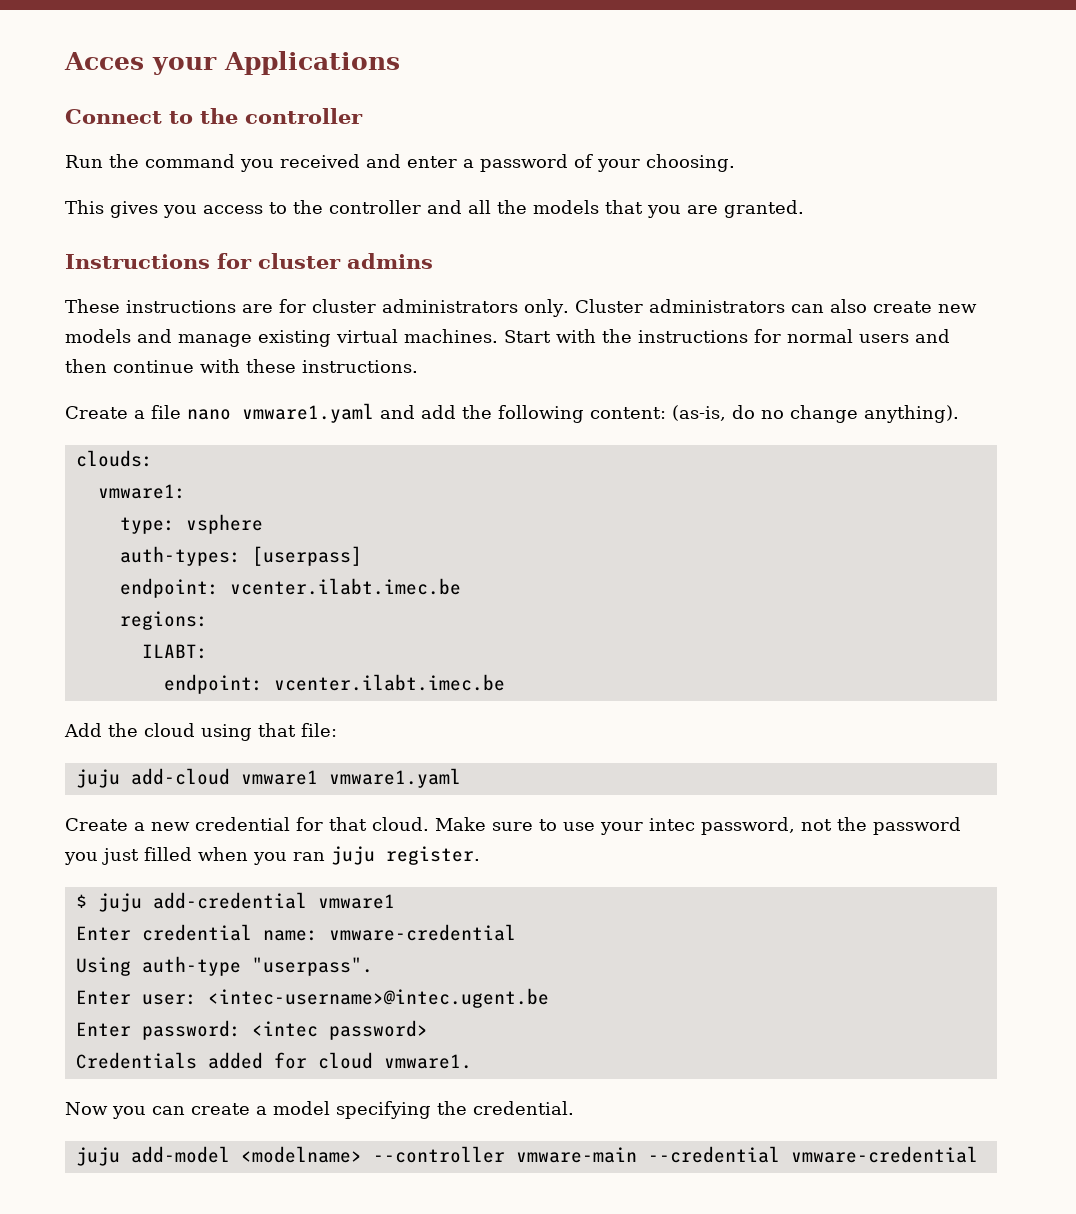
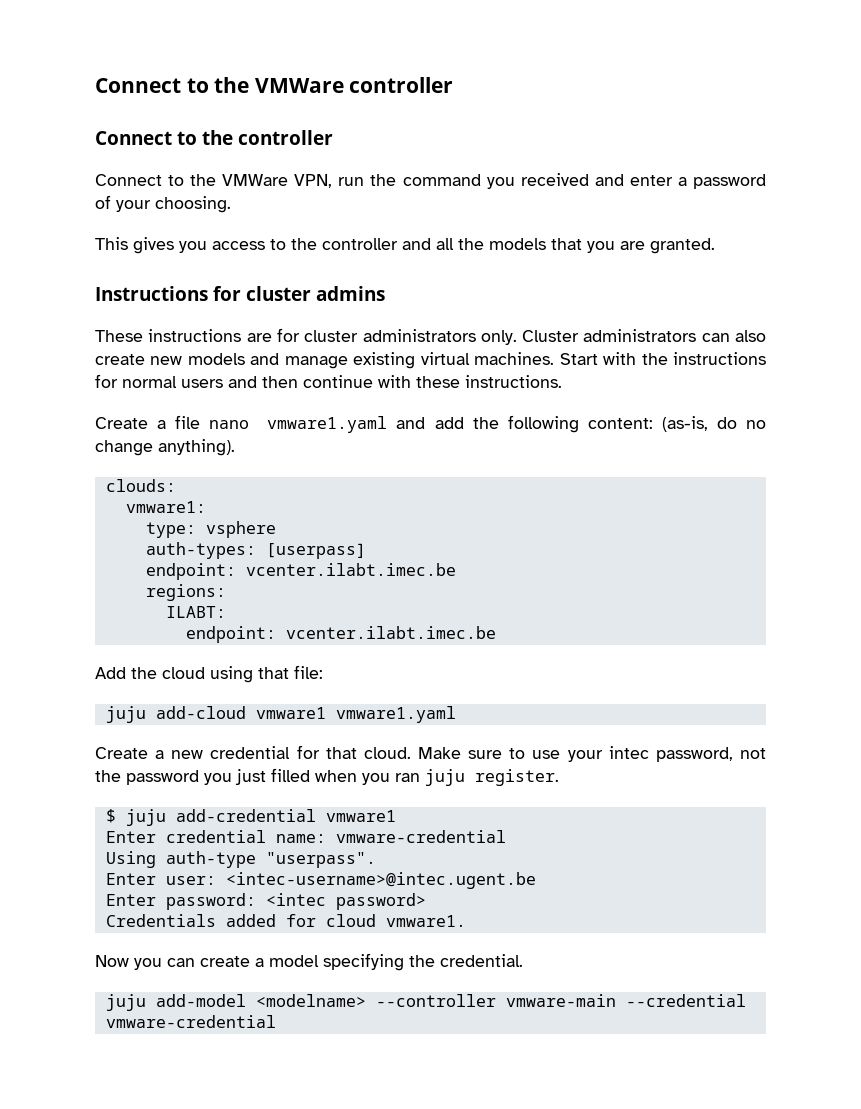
- Acces your Applications
+ Connect to the VMWare controller
- Run the command you received and enter a password of your choosing.
+ Connect to the VMWare VPN, run the command you received and enter a password of your choosing.

